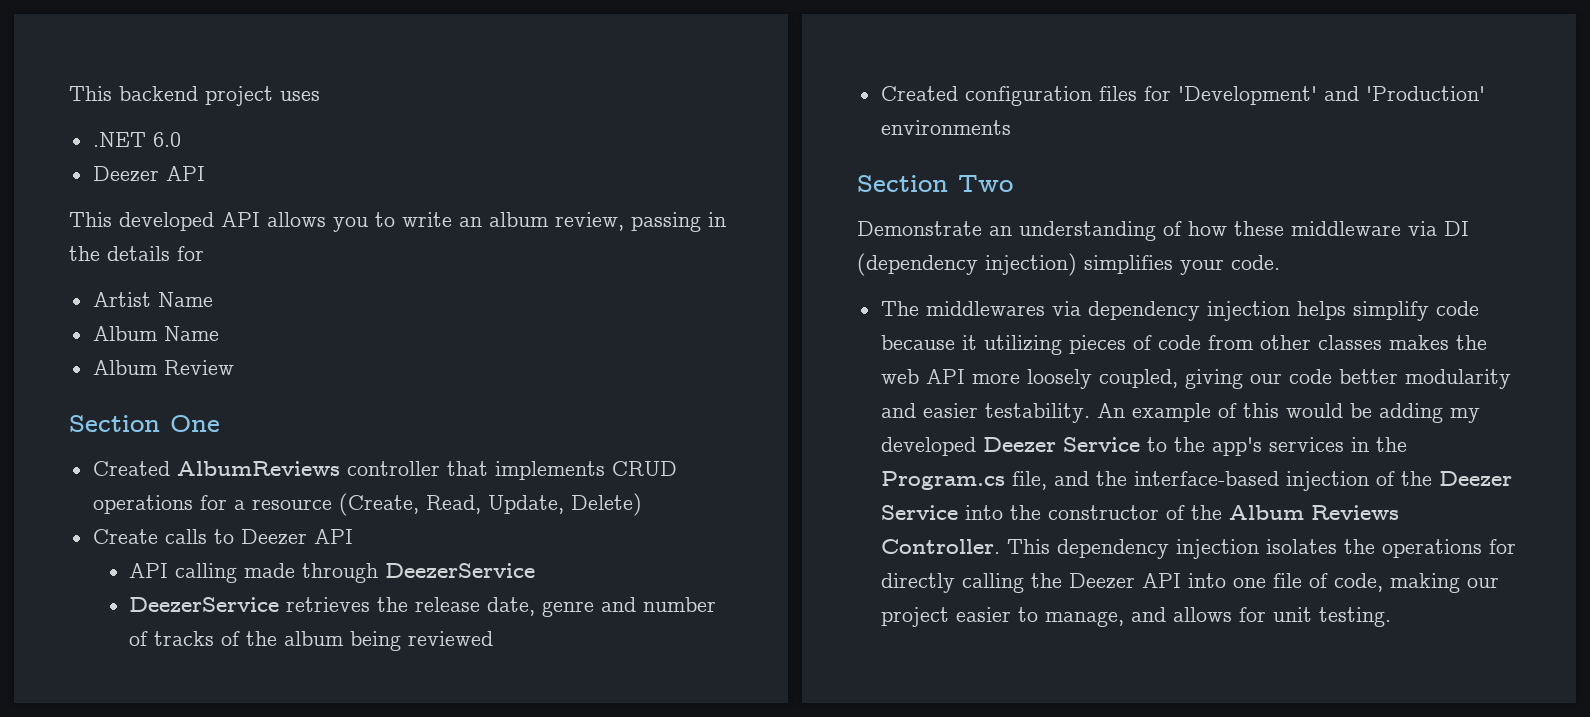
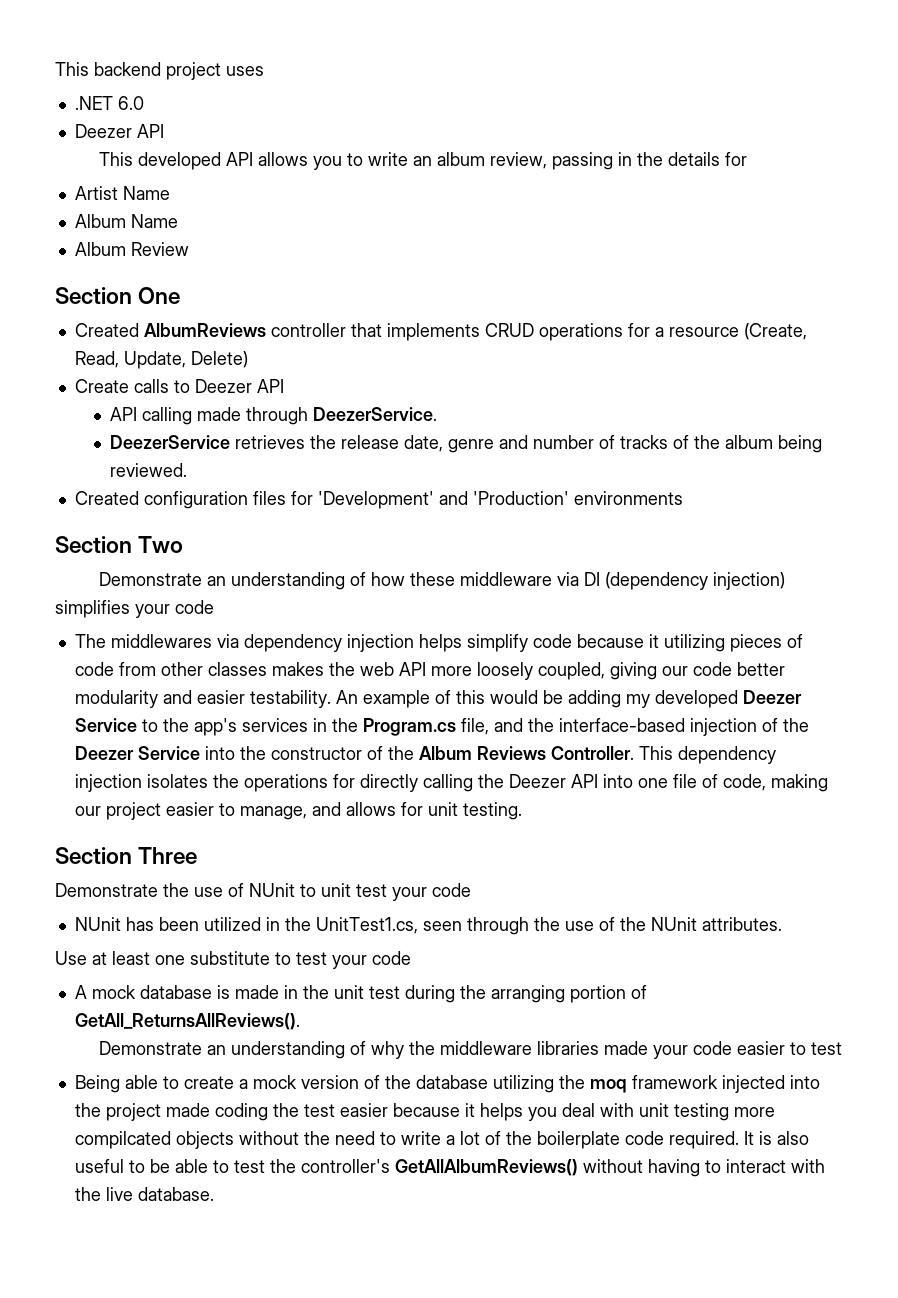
- API calling made through DeezerService
+ API calling made through DeezerService.
- DeezerService retrieves the release date, genre and number of tracks of the album being reviewed
+ DeezerService retrieves the release date, genre and number of tracks of the album being reviewed.
- Demonstrate an understanding of how these middleware via DI (dependency injection) simplifies your code.
+ Demonstrate an understanding of how these middleware via DI (dependency injection) simplifies your code
+ Section Three
+ Demonstrate the use of NUnit to unit test your code
+ NUnit has been utilized in the UnitTest1.cs, seen through the use of the NUnit attributes.
+ Use at least one substitute to test your code
+ A mock database is made in the unit test during the arranging portion of GetAll_ReturnsAllReviews().
+ Demonstrate an understanding of why the middleware libraries made your code easier to test
+ Being able to create a mock version of the database utilizing the moq framework injected into the project made coding the test easier because it helps you deal with unit testing more compilcated objects without the need to write a lot of the boilerplate code required. It is also useful to be able to test the controller's GetAllAlbumReviews() without having to interact with the live database.

